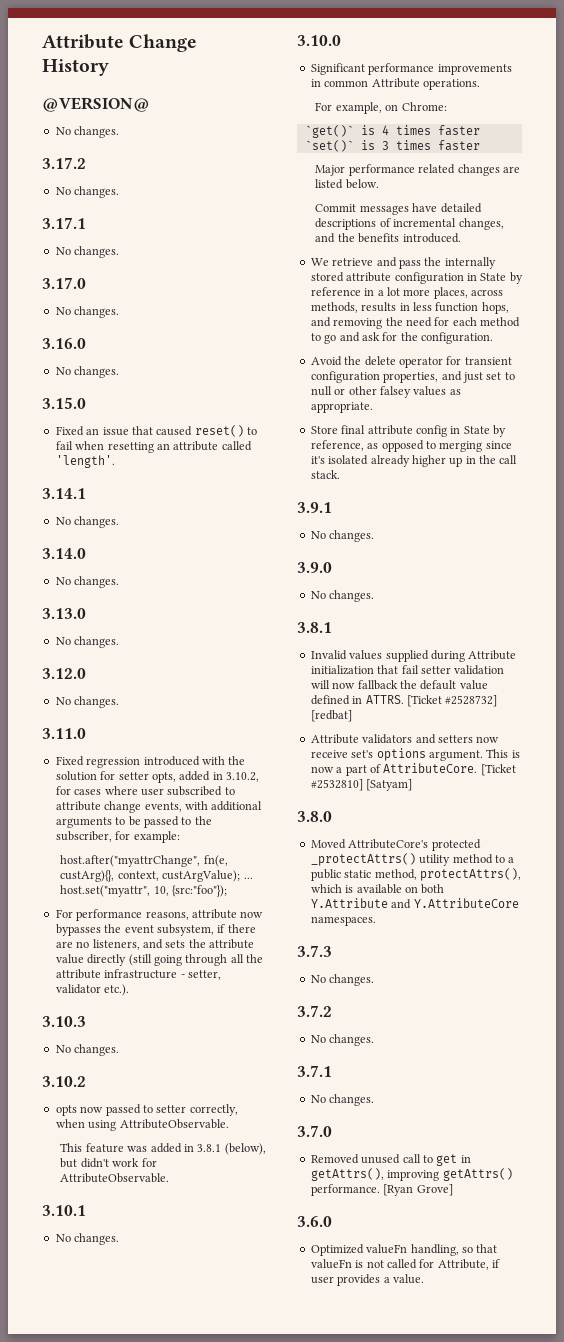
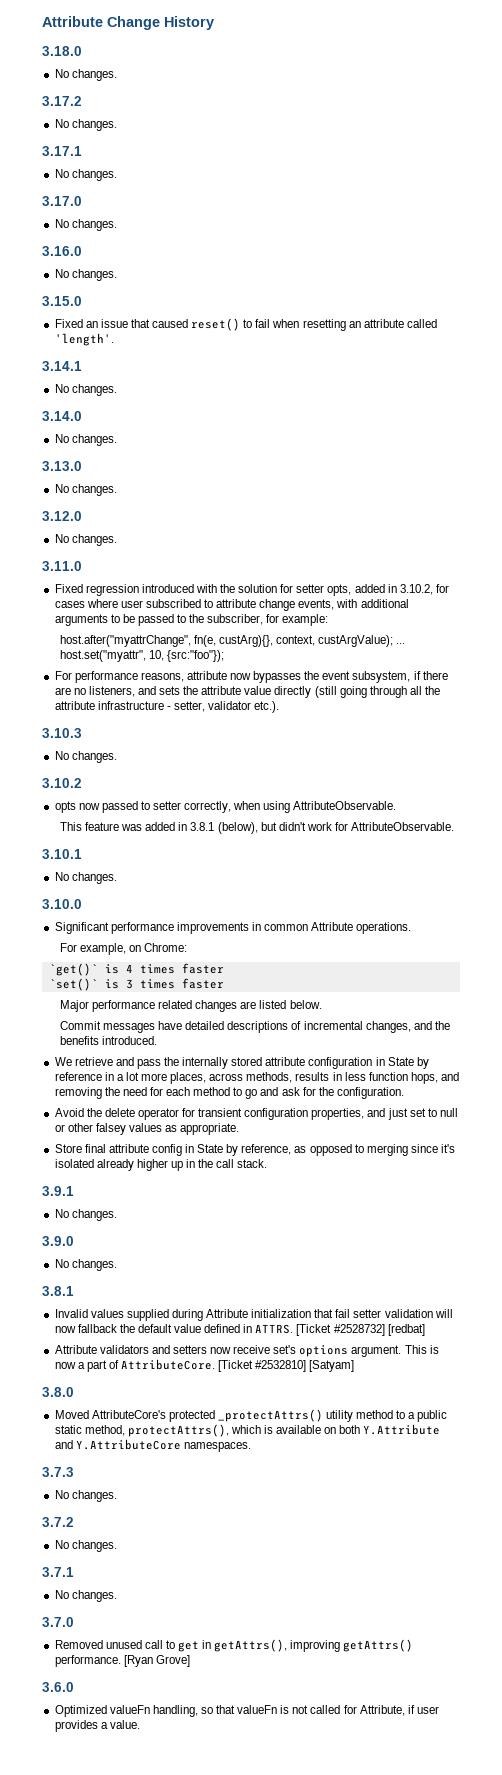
- @VERSION@
+ 3.18.0

